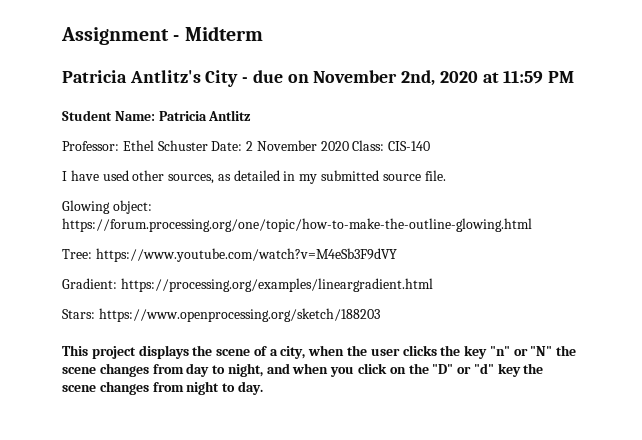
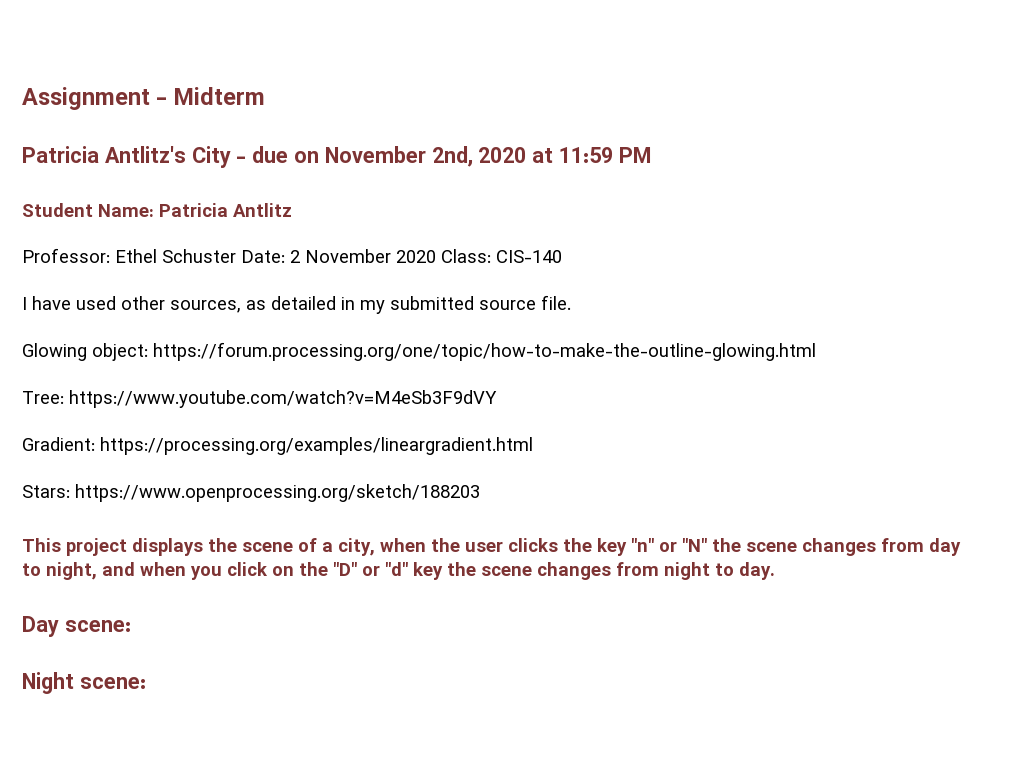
+ Day scene:
+ Night scene:

